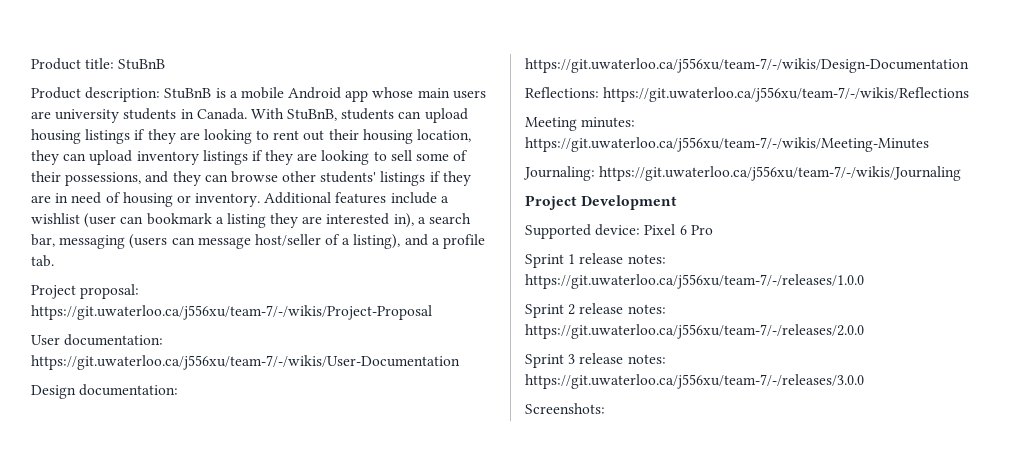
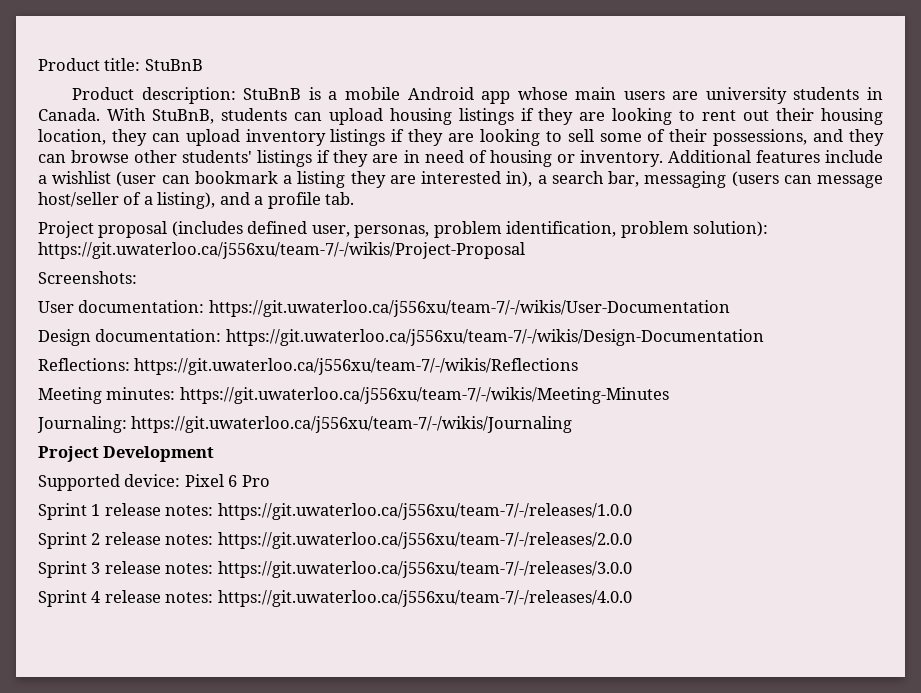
- Project proposal: https://git.uwaterloo.ca/j556xu/team-7/-/wikis/Project-Proposal
+ Project proposal (includes defined user, personas, problem identification, problem solution): https://git.uwaterloo.ca/j556xu/team-7/-/wikis/Project-Proposal
+ Screenshots:
- Screenshots:
+ Sprint 4 release notes: https://git.uwaterloo.ca/j556xu/team-7/-/releases/4.0.0

